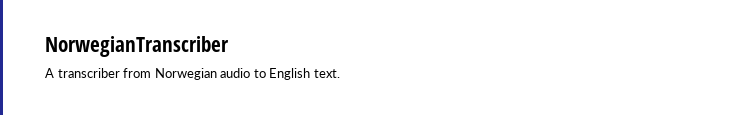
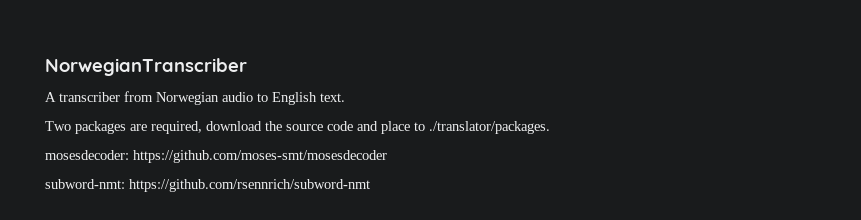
+ Two packages are required, download the source code and place to ./translator/packages.
+ mosesdecoder: https://github.com/moses-smt/mosesdecoder
+ subword-nmt: https://github.com/rsennrich/subword-nmt

